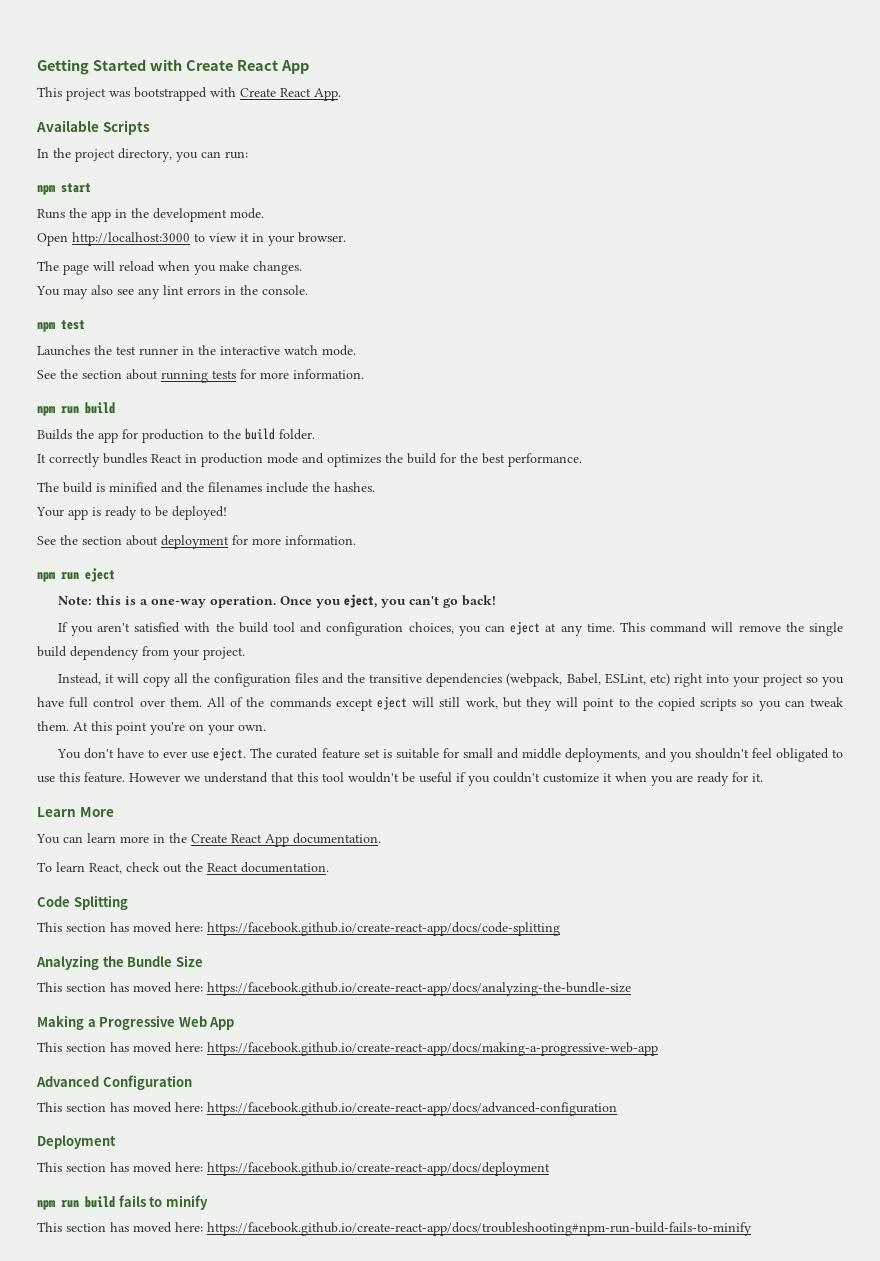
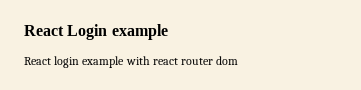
- Getting Started with Create React App
- This project was bootstrapped with Create React App.
- Available Scripts
- In the project directory, you can run:
- npm start
- Runs the app in the development mode.
- Open http://localhost:3000 to view it in your browser.
- The page will reload when you make changes.
- You may also see any lint errors in the console.
- npm test
- Launches the test runner in the interactive watch mode.
- See the section about running tests for more information.
- npm run build
- Builds the app for production to the build folder.
- It correctly bundles React in production mode and optimizes the build for the best performance.
- The build is minified and the filenames include the hashes.
- Your app is ready to be deployed!
- See the section about deployment for more information.
- npm run eject
- Note: this is a one-way operation. Once you eject, you can't go back!
- If you aren't satisfied with the build tool and configuration choices, you can eject at any time. This command will remove the single build dependency from your project.
- Instead, it will copy all the configuration files and the transitive dependencies (webpack, Babel, ESLint, etc) right into your project so you have full control over them. All of the commands except eject will still work, but they will point to the copied scripts so you can tweak them. At this point you're on your own.
- You don't have to ever use eject. The curated feature set is suitable for small and middle deployments, and you shouldn't feel obligated to use this feature. However we understand that this tool wouldn't be useful if you couldn't customize it when you are ready for it.
- Learn More
- You can learn more in the Create React App documentation.
- To learn React, check out the React documentation.
- Code Splitting
- This section has moved here: https://facebook.github.io/create-react-app/docs/code-splitting
- Analyzing the Bundle Size
- This section has moved here: https://facebook.github.io/create-react-app/docs/analyzing-the-bundle-size
- Making a Progressive Web App
- This section has moved here: https://facebook.github.io/create-react-app/docs/making-a-progressive-web-app
- Advanced Configuration
- This section has moved here: https://facebook.github.io/create-react-app/docs/advanced-configuration
- Deployment
- This section has moved here: https://facebook.github.io/create-react-app/docs/deployment
- npm run build fails to minify
- This section has moved here: https://facebook.github.io/create-react-app/docs/troubleshooting#npm-run-build-fails-to-minify
+ React Login example
+ React login example with react router dom

